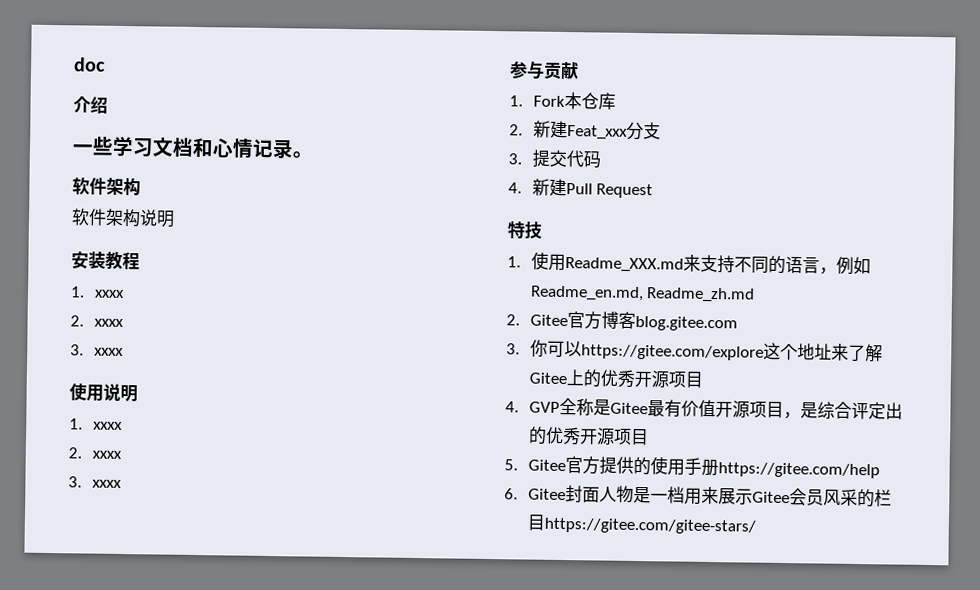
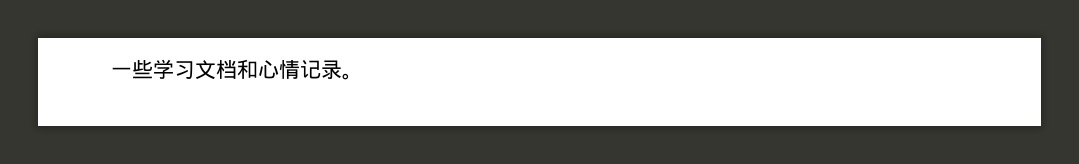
- doc
- 介绍
  一些学习文档和心情记录。
- 软件架构
- 软件架构说明
- 安装教程
- 1. xxxx
- 2. xxxx
- 3. xxxx
- 使用说明
- 1. xxxx
- 2. xxxx
- 3. xxxx
- 参与贡献
- 1. Fork本仓库
- 2.新建Feat_xxx分支
- 3.提交代码
- 4.新建Pull Request
- 特技
- 1.使用Readme_XXX.md来支持不同的语言，例如Readme_en.md, Readme_zh.md
- 2. Gitee官方博客blog.gitee.com
- 3.你可以https://gitee.com/explore这个地址来了解Gitee上的优秀开源项目
- 4. GVP全称是Gitee最有价值开源项目，是综合评定出的优秀开源项目
- 5. Gitee官方提供的使用手册https://gitee.com/help
- 6. Gitee封面人物是一档用来展示Gitee会员风采的栏目https://gitee.com/gitee-stars/

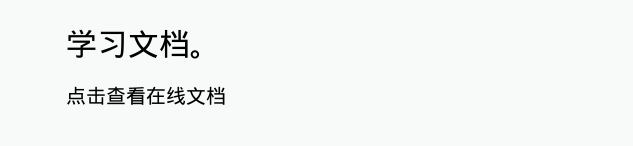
- 一些学习文档和心情记录。
+ 学习文档。
+ 点击查看在线文档

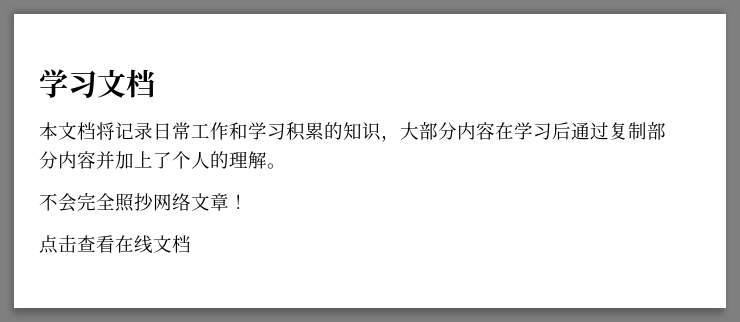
- 学习文档。
+ 学习文档
+ 本文档将记录日常工作和学习积累的知识，大部分内容在学习后通过复制部分内容并加上了个人的理解。
+ 不会完全照抄网络文章！

